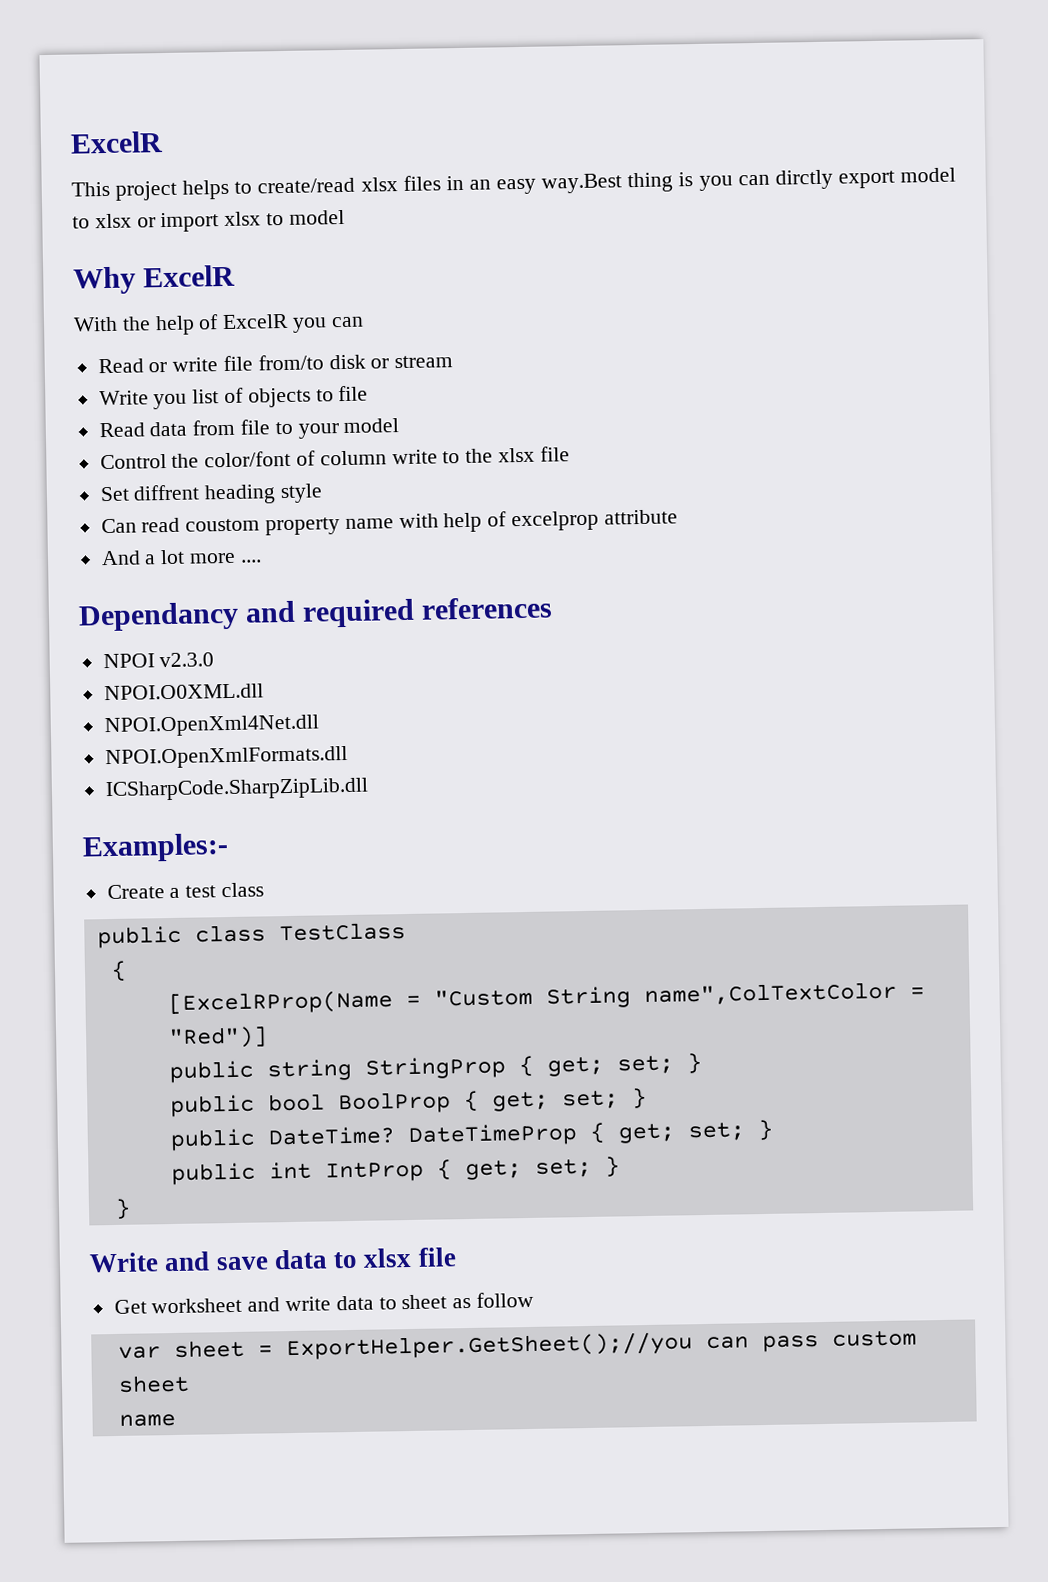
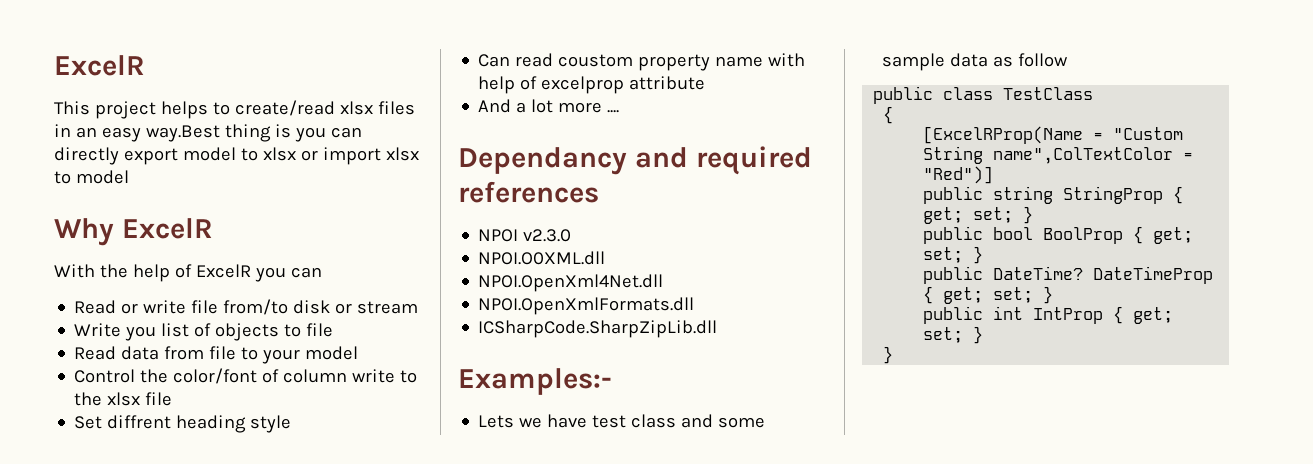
- This project helps to create/read xlsx files in an easy way.Best thing is you can dirctly export model to xlsx or import xlsx to model
+ This project helps to create/read xlsx files in an easy way.Best thing is you can directly export model to xlsx or import xlsx to model
- Create a test class
+ Lets we have test class and some sample data as follow
- Write and save data to xlsx file
- Get worksheet and write data to sheet as follow
- var sheet = ExportHelper.GetSheet();//you can pass custom sheet
- name

